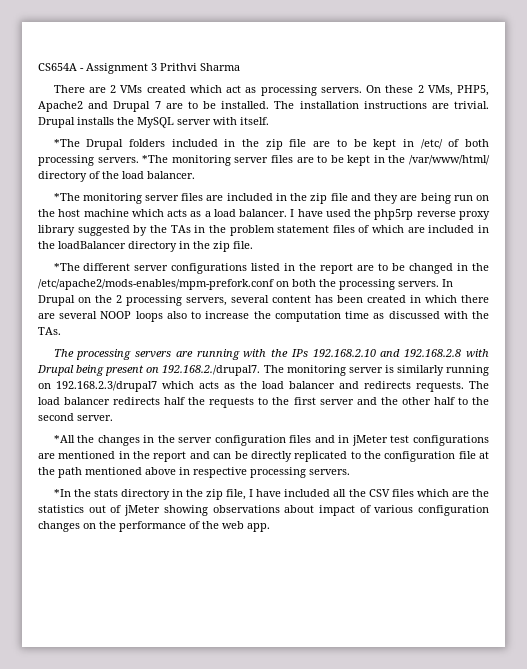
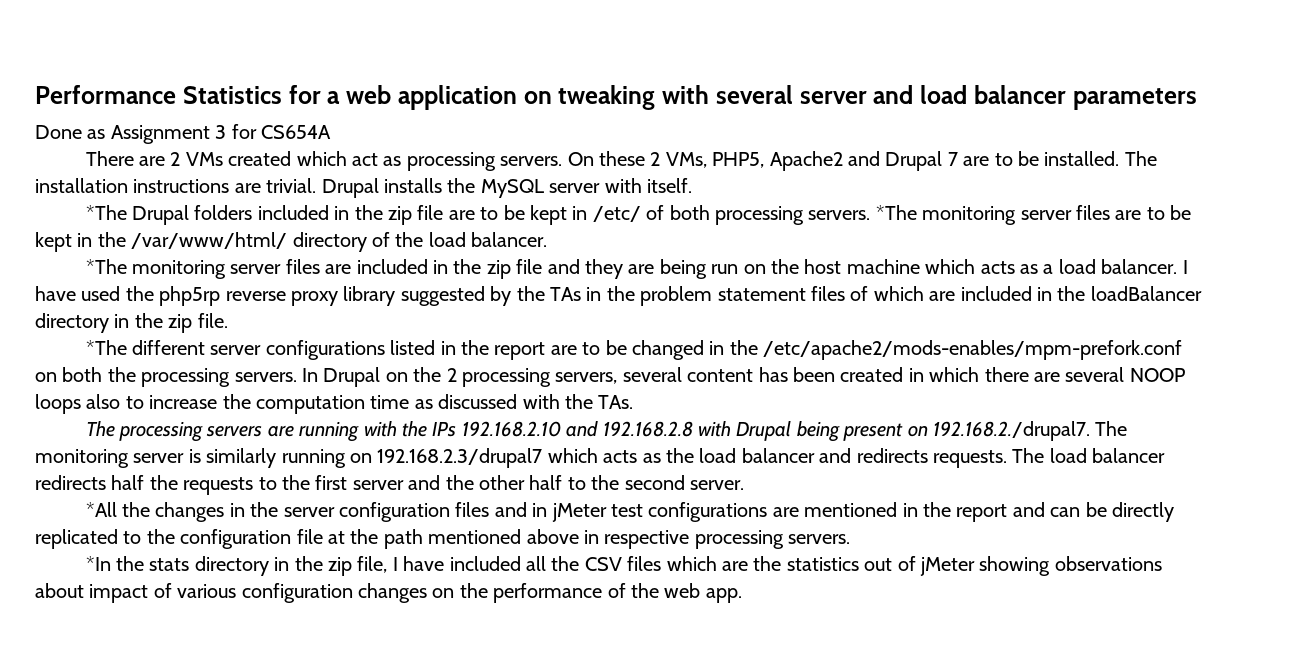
- CS654A - Assignment 3 Prithvi Sharma
+ Performance Statistics for a web application on tweaking with several server and load balancer parameters
+ Done as Assignment 3 for CS654A

